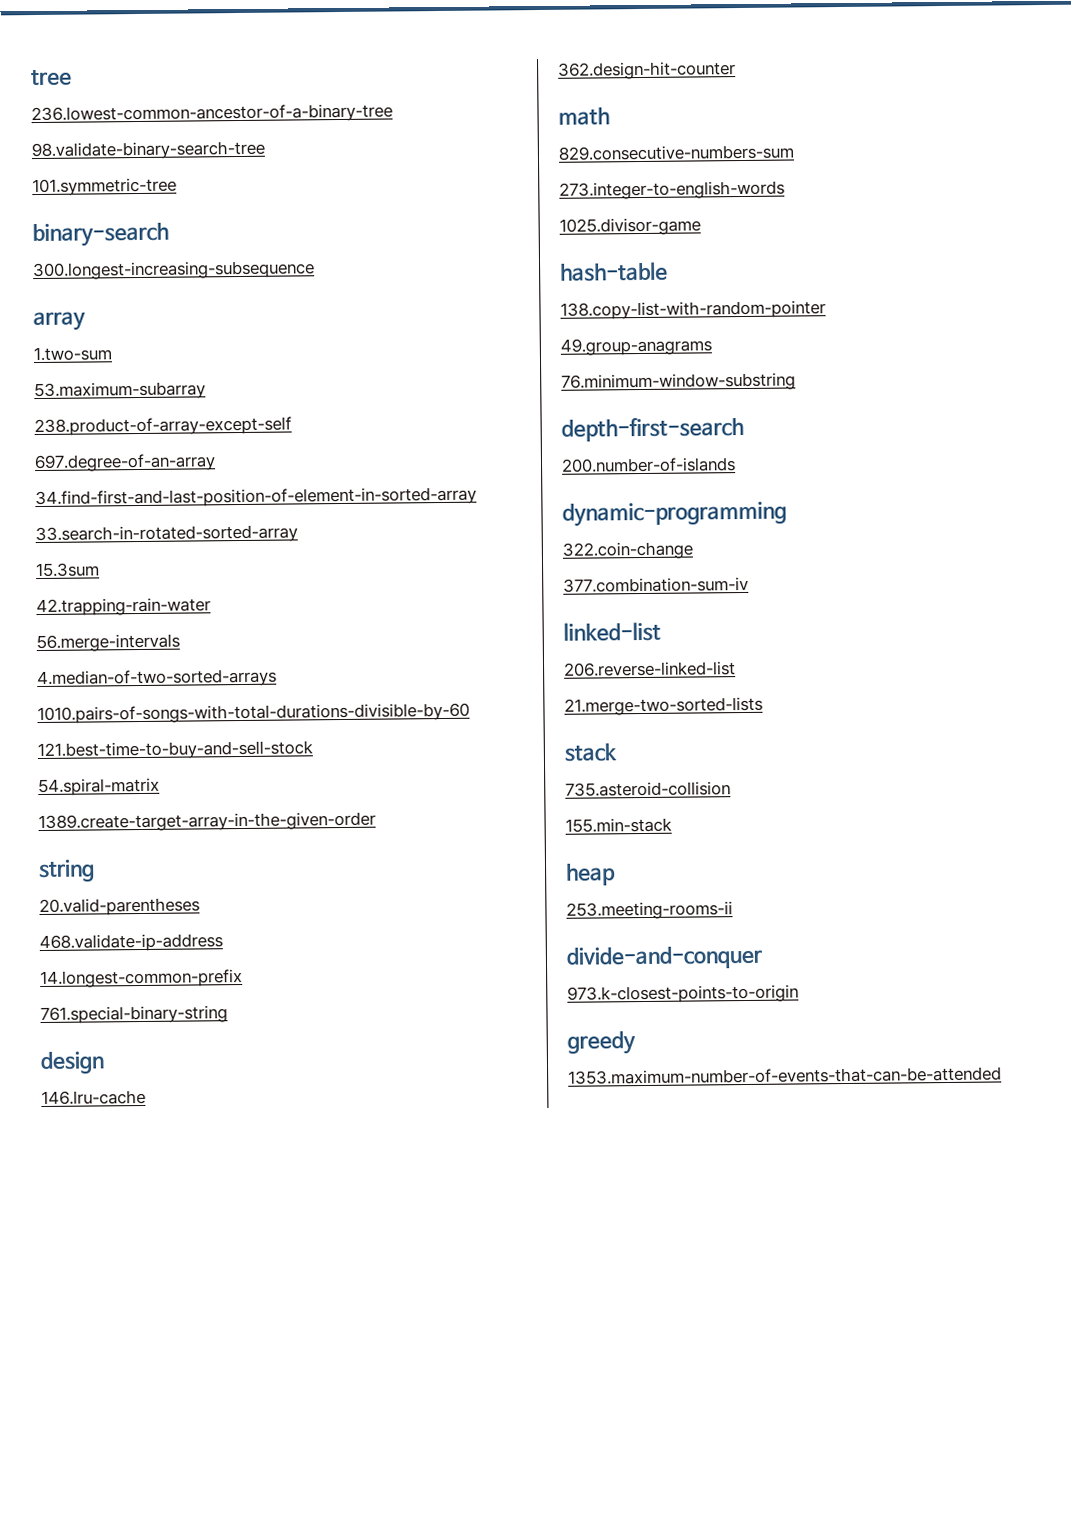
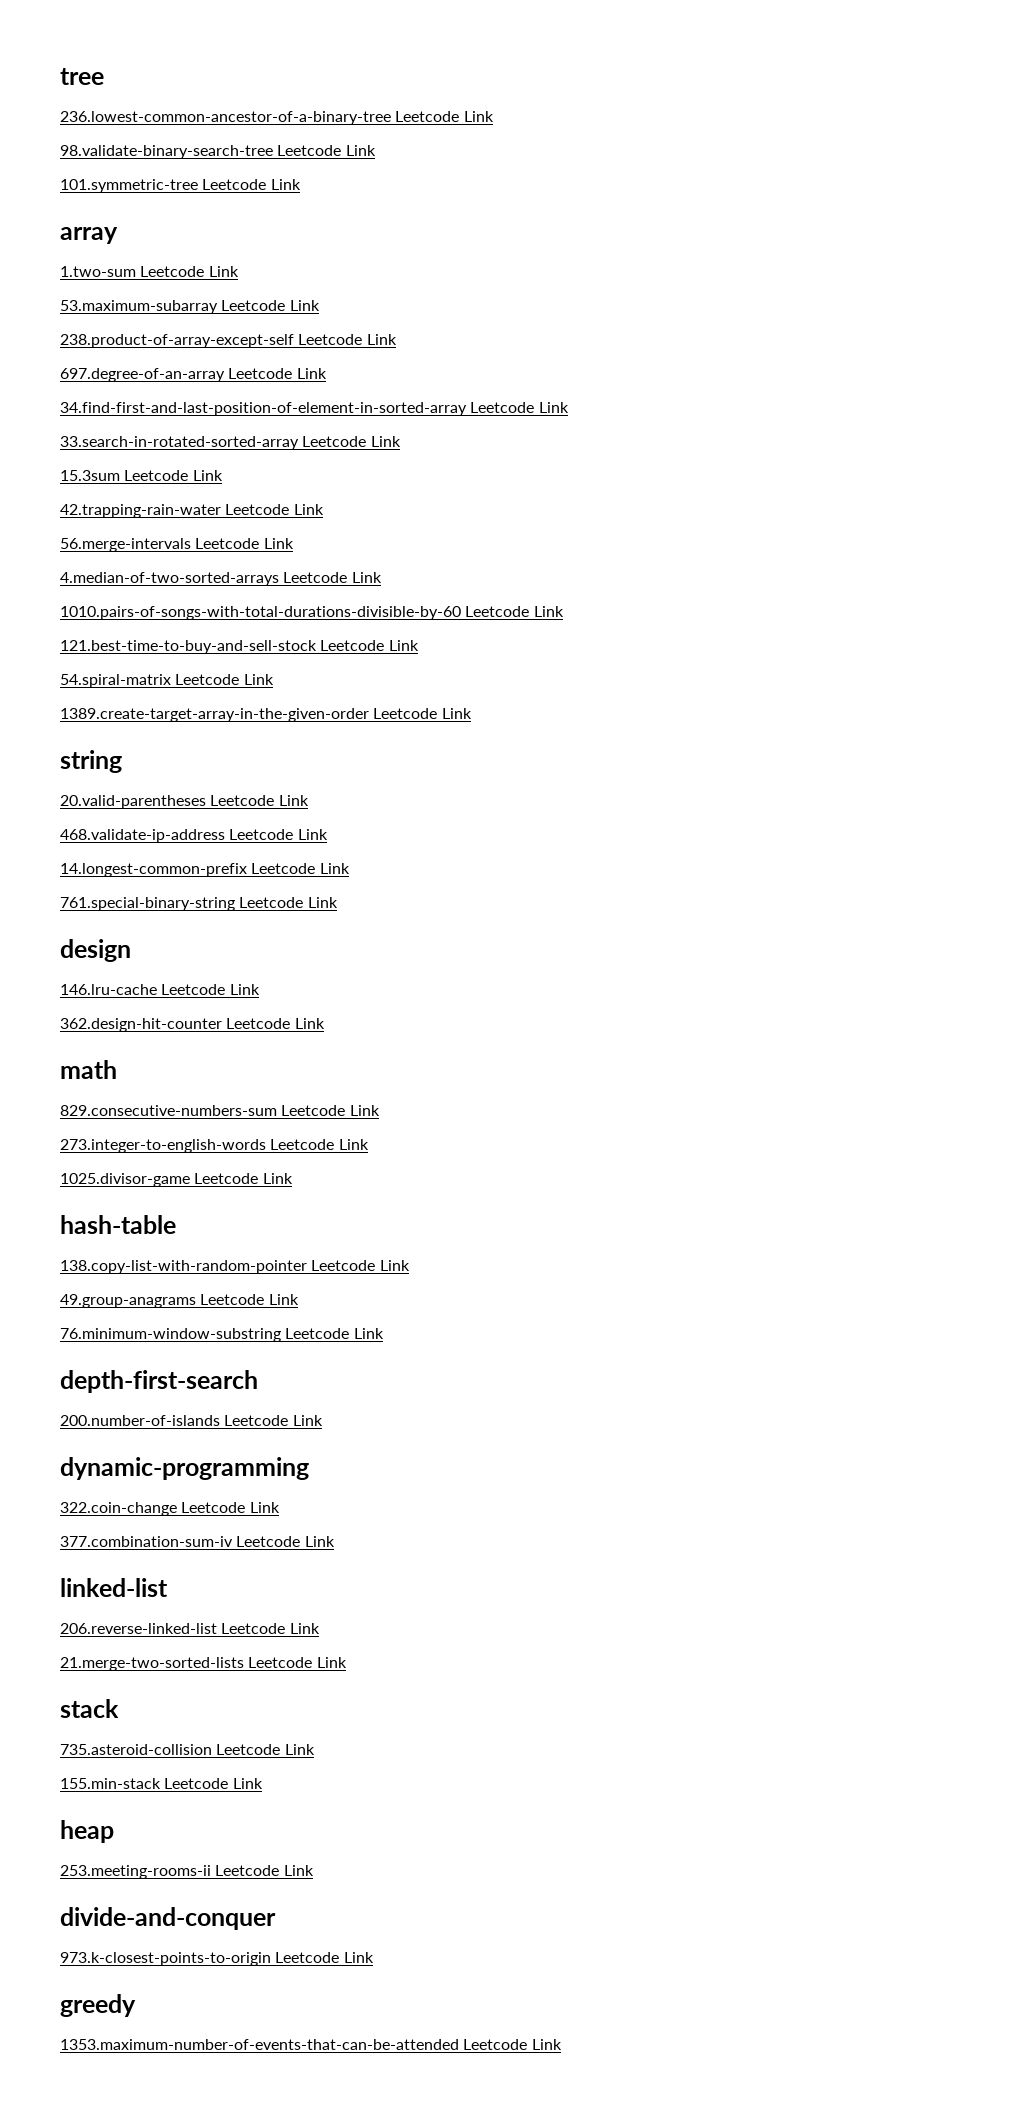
- 236.lowest-common-ancestor-of-a-binary-tree
+ 236.lowest-common-ancestor-of-a-binary-tree Leetcode Link
- 98.validate-binary-search-tree
+ 98.validate-binary-search-tree Leetcode Link
- 101.symmetric-tree
- binary-search
- 300.longest-increasing-subsequence
+ 101.symmetric-tree Leetcode Link
- 1.two-sum
+ 1.two-sum Leetcode Link
- 53.maximum-subarray
+ 53.maximum-subarray Leetcode Link
- 238.product-of-array-except-self
+ 238.product-of-array-except-self Leetcode Link
- 697.degree-of-an-array
+ 697.degree-of-an-array Leetcode Link
- 34.find-first-and-last-position-of-element-in-sorted-array
+ 34.find-first-and-last-position-of-element-in-sorted-array Leetcode Link
- 33.search-in-rotated-sorted-array
+ 33.search-in-rotated-sorted-array Leetcode Link
- 15.3sum
+ 15.3sum Leetcode Link
- 42.trapping-rain-water
+ 42.trapping-rain-water Leetcode Link
- 56.merge-intervals
+ 56.merge-intervals Leetcode Link
- 4.median-of-two-sorted-arrays
+ 4.median-of-two-sorted-arrays Leetcode Link
- 1010.pairs-of-songs-with-total-durations-divisible-by-60
+ 1010.pairs-of-songs-with-total-durations-divisible-by-60 Leetcode Link
- 121.best-time-to-buy-and-sell-stock
+ 121.best-time-to-buy-and-sell-stock Leetcode Link
- 54.spiral-matrix
+ 54.spiral-matrix Leetcode Link
- 1389.create-target-array-in-the-given-order
+ 1389.create-target-array-in-the-given-order Leetcode Link
- 20.valid-parentheses
+ 20.valid-parentheses Leetcode Link
- 468.validate-ip-address
+ 468.validate-ip-address Leetcode Link
- 14.longest-common-prefix
+ 14.longest-common-prefix Leetcode Link
- 761.special-binary-string
+ 761.special-binary-string Leetcode Link
- 146.lru-cache
+ 146.lru-cache Leetcode Link
- 362.design-hit-counter
+ 362.design-hit-counter Leetcode Link
- 829.consecutive-numbers-sum
+ 829.consecutive-numbers-sum Leetcode Link
- 273.integer-to-english-words
+ 273.integer-to-english-words Leetcode Link
- 1025.divisor-game
+ 1025.divisor-game Leetcode Link
- 138.copy-list-with-random-pointer
+ 138.copy-list-with-random-pointer Leetcode Link
- 49.group-anagrams
+ 49.group-anagrams Leetcode Link
- 76.minimum-window-substring
+ 76.minimum-window-substring Leetcode Link
- 200.number-of-islands
+ 200.number-of-islands Leetcode Link
- 322.coin-change
+ 322.coin-change Leetcode Link
- 377.combination-sum-iv
+ 377.combination-sum-iv Leetcode Link
- 206.reverse-linked-list
+ 206.reverse-linked-list Leetcode Link
- 21.merge-two-sorted-lists
+ 21.merge-two-sorted-lists Leetcode Link
- 735.asteroid-collision
+ 735.asteroid-collision Leetcode Link
- 155.min-stack
+ 155.min-stack Leetcode Link
- 253.meeting-rooms-ii
+ 253.meeting-rooms-ii Leetcode Link
- 973.k-closest-points-to-origin
+ 973.k-closest-points-to-origin Leetcode Link
- 1353.maximum-number-of-events-that-can-be-attended
+ 1353.maximum-number-of-events-that-can-be-attended Leetcode Link

